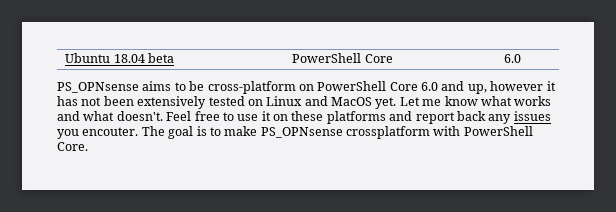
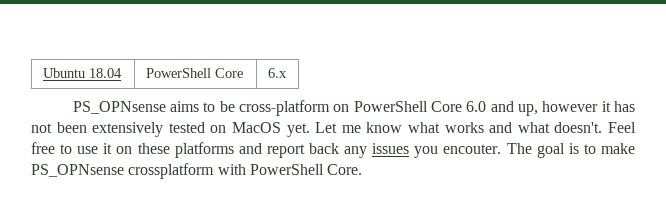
- Ubuntu 18.04 beta | PowerShell Core | 6.0
+ Ubuntu 18.04 | PowerShell Core | 6.x
- PS_OPNsense aims to be cross-platform on PowerShell Core 6.0 and up, however it has not been extensively tested on Linux and MacOS yet.
+ PS_OPNsense aims to be cross-platform on PowerShell Core 6.0 and up, however it has not been extensively tested on MacOS yet.

